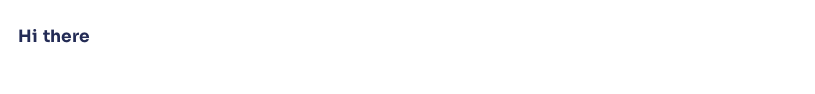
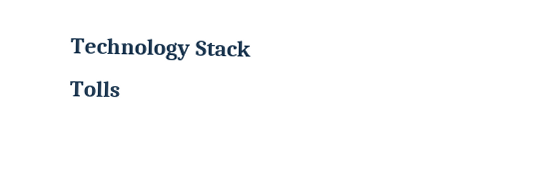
- Hi there
+ Technology Stack
+ Tolls

